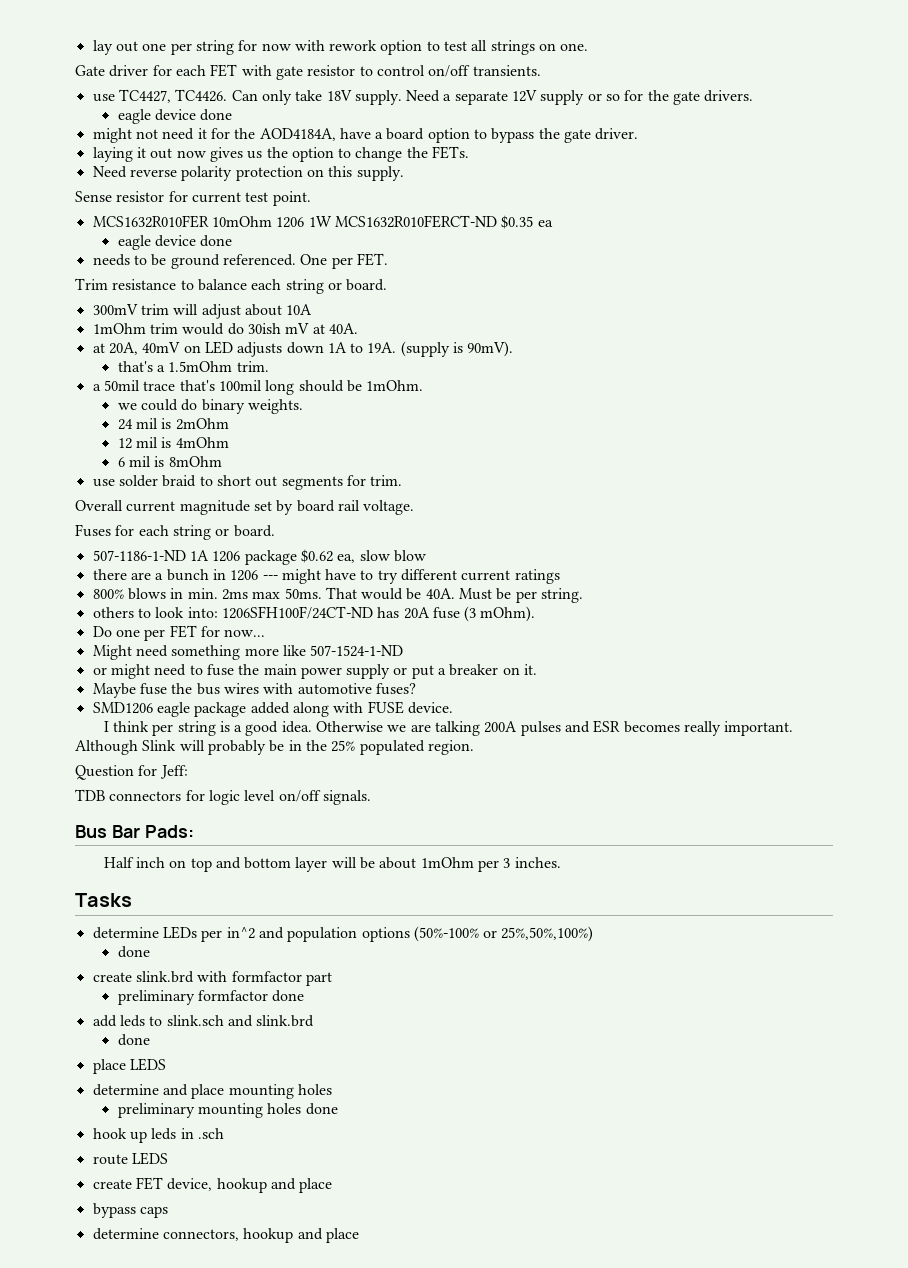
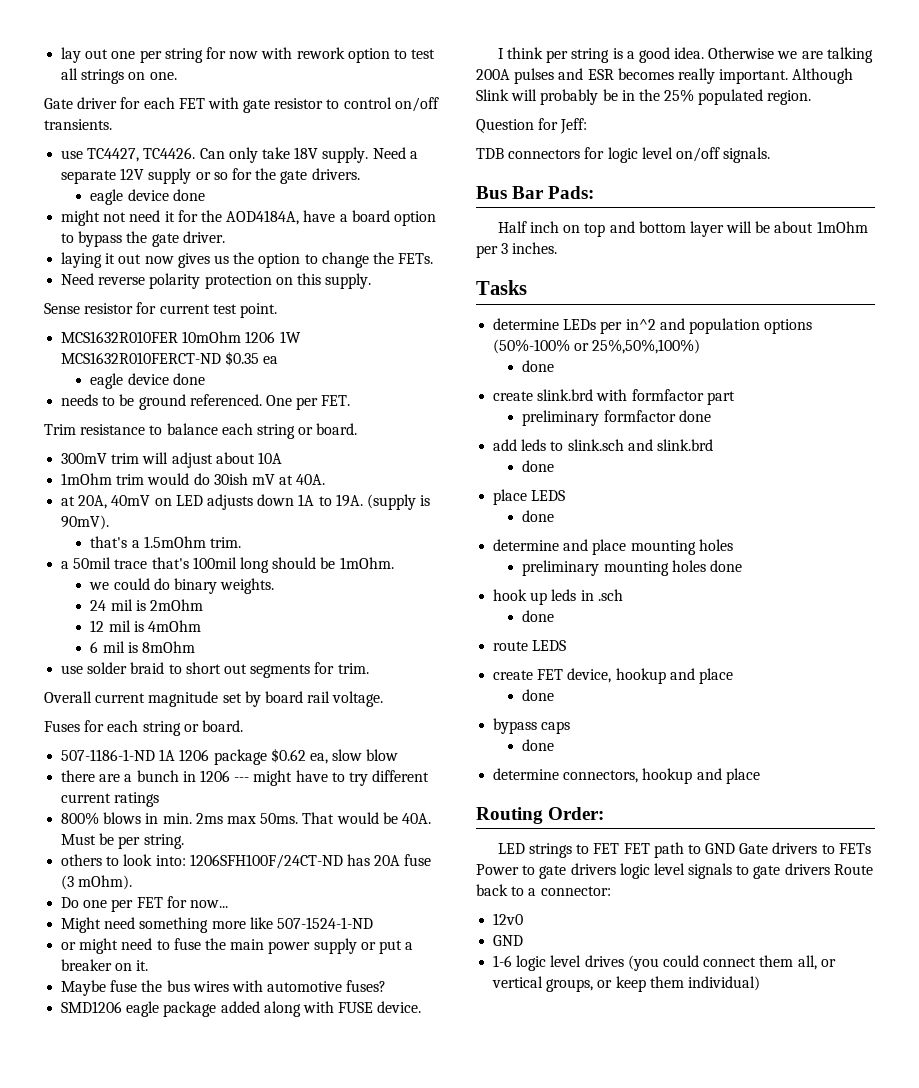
  place LEDS
+ done
  hook up leds in .sch
+ done
  create FET device, hookup and place
+ done
  bypass caps
+ done
+ Routing Order:
+ LED strings to FET FET path to GND Gate drivers to FETs Power to gate drivers logic level signals to gate drivers Route back to a connector:
+ 12v0
+ GND
+ 1-6 logic level drives (you could connect them all, or vertical groups, or keep them individual)

